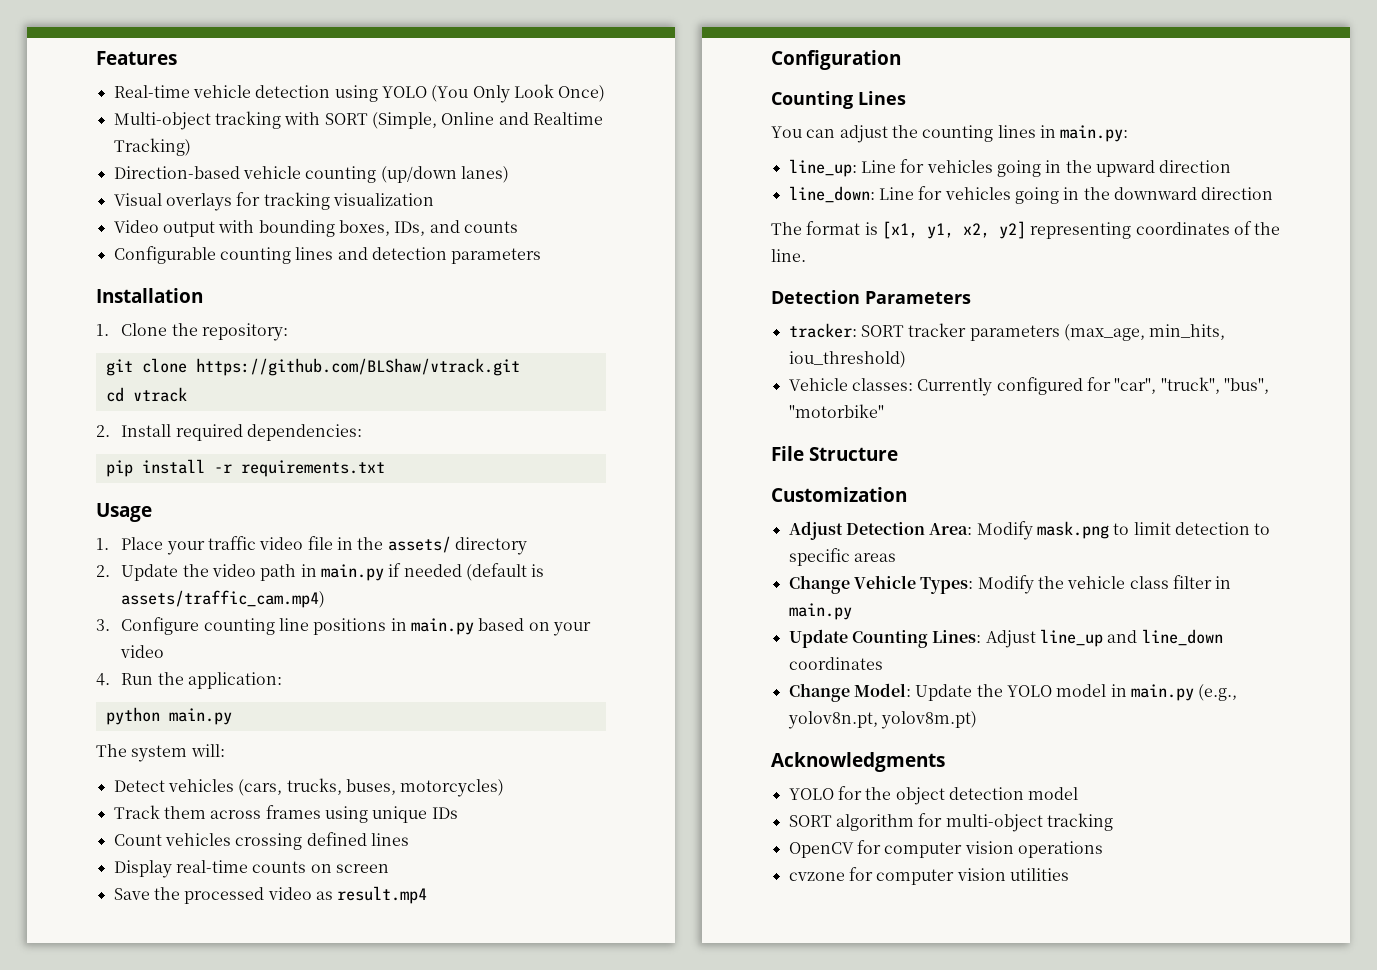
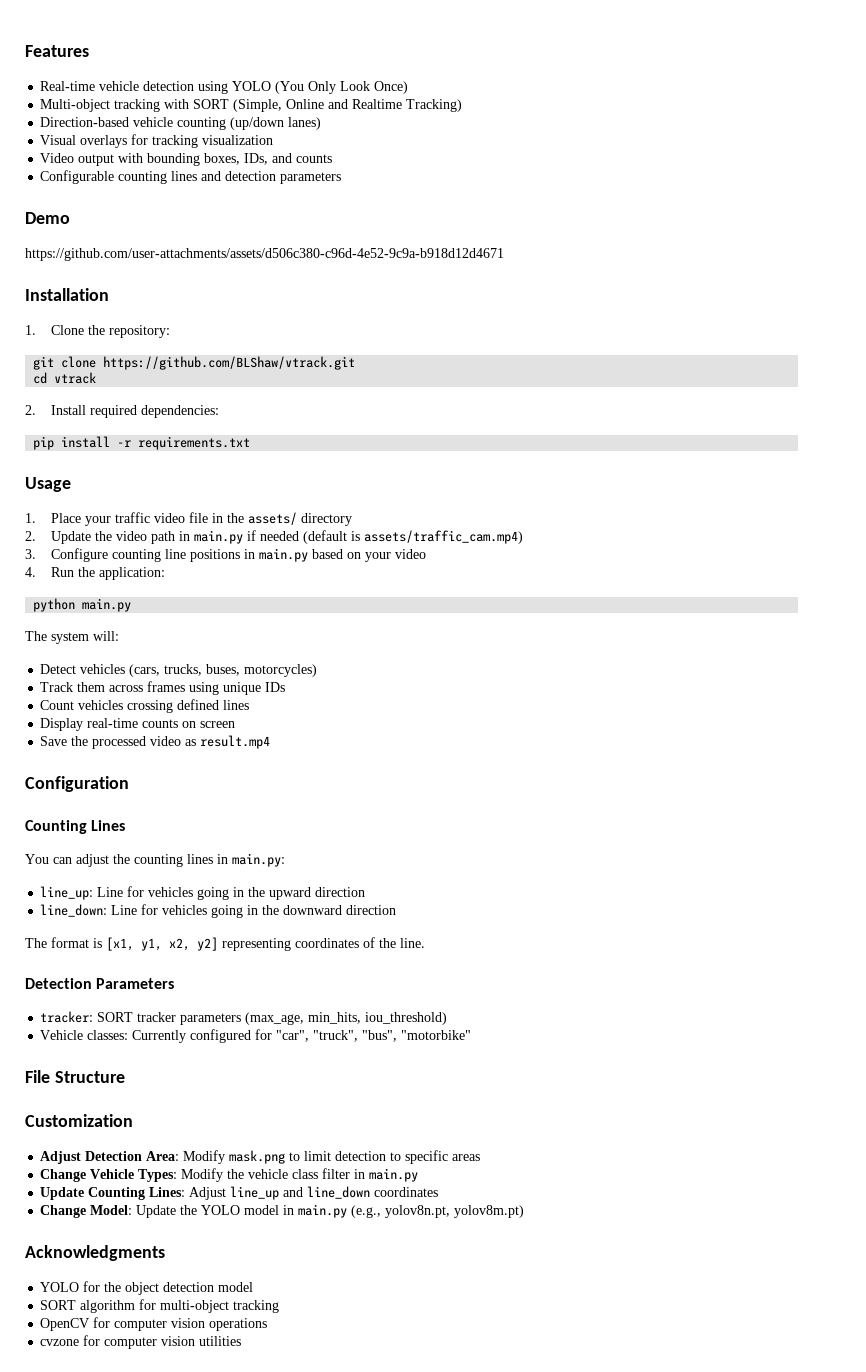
+ Demo
+ https://github.com/user-attachments/assets/d506c380-c96d-4e52-9c9a-b918d12d4671

